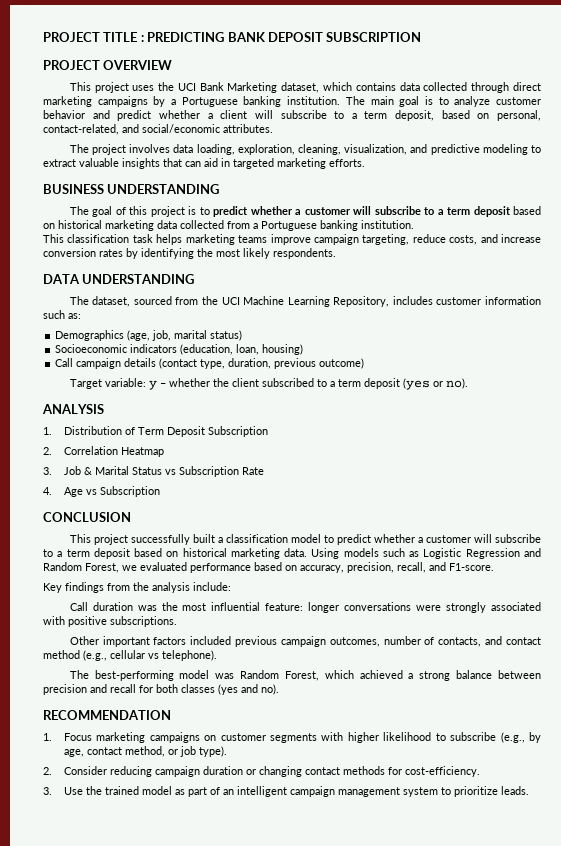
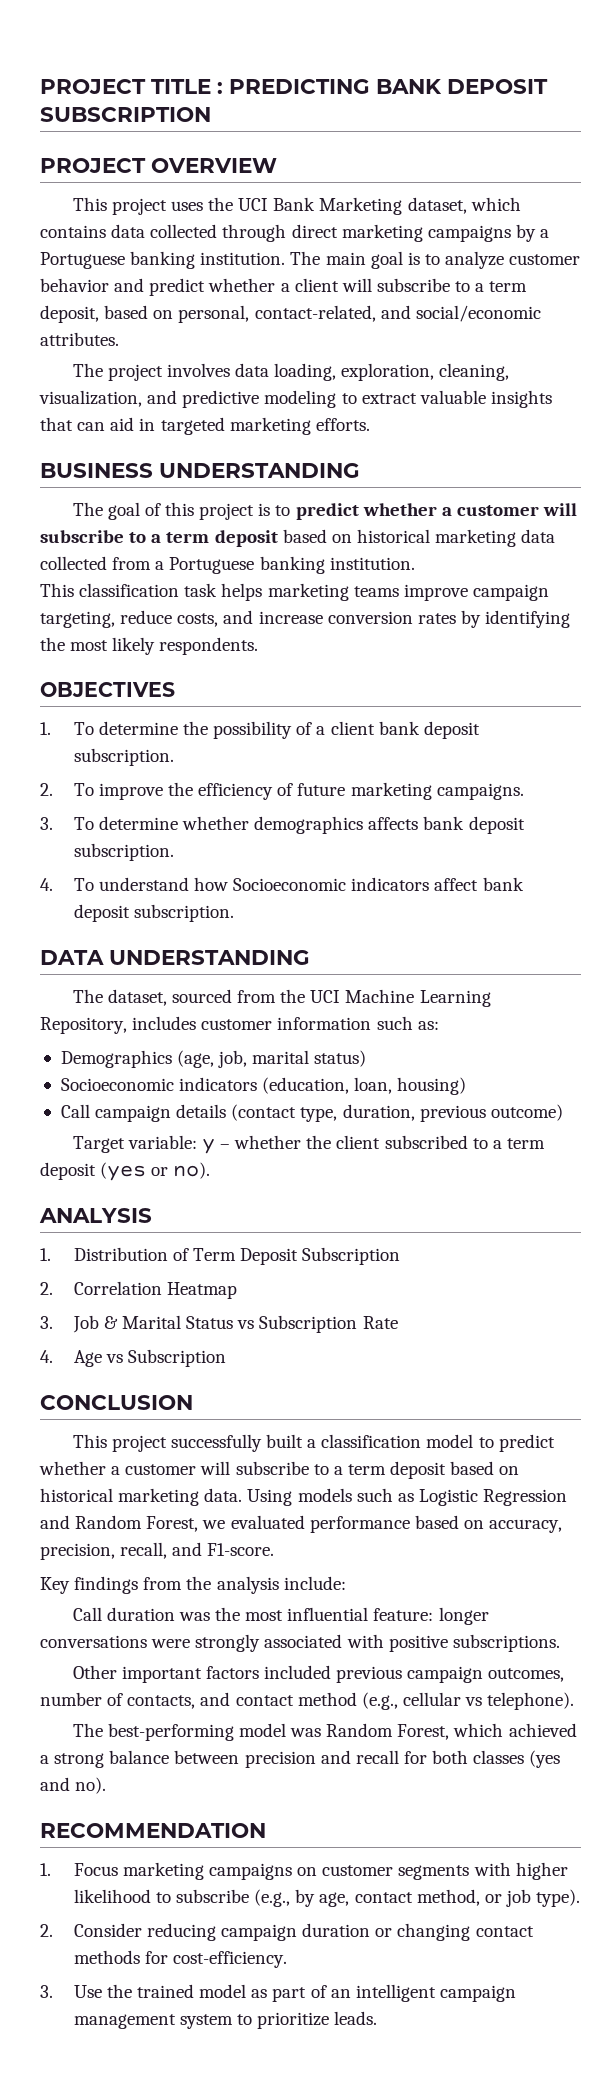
+ OBJECTIVES
+ 1. To determine the possibility of a client bank deposit subscription.
+ 2. To improve the efficiency of future marketing campaigns.
+ 3. To determine whether demographics affects bank deposit subscription.
+ 4. To understand how Socioeconomic indicators affect bank deposit subscription.

